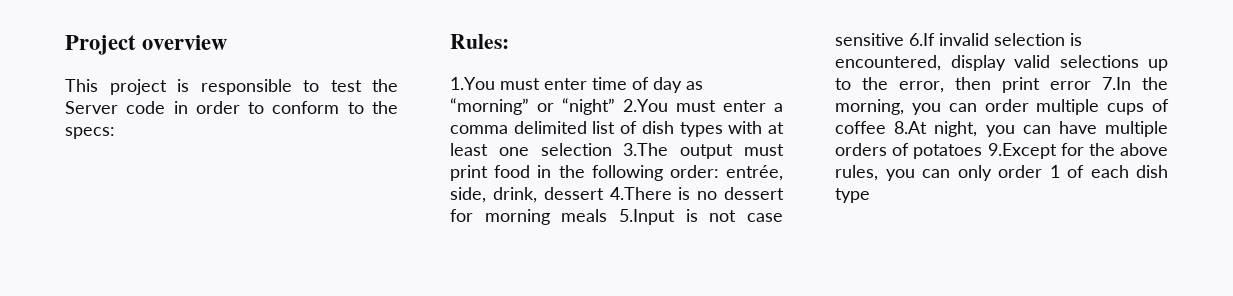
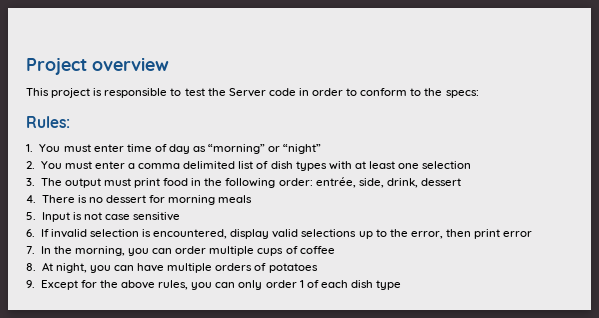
- 1.You must enter time of day as “morning” or “night” 2.You must enter a comma delimited list of dish types with at least one selection 3.The output must print food in the following order:
+ 1. You must enter time of day as “morning” or “night”
+ 2. You must enter a comma delimited list of dish types with at least one selection
+ 3. The output must print food in the following order:
- entrée, side, drink, dessert 4.There is no dessert for morning meals 5.Input is not case sensitive 6.If invalid selection is encountered, display valid selections up to the error, then print error 7.In the morning, you can order multiple cups of coffee 8.At night, you can have multiple orders of potatoes 9.Except for the above rules, you can only order 1 of each dish type
+ entrée, side, drink, dessert
+ 4. There is no dessert for morning meals
+ 5. Input is not case sensitive
+ 6. If invalid selection is encountered, display valid selections up to the error, then print error
+ 7. In the morning, you can order multiple cups of coffee
+ 8. At night, you can have multiple orders of potatoes
+ 9. Except for the above rules, you can only order 1 of each dish type

